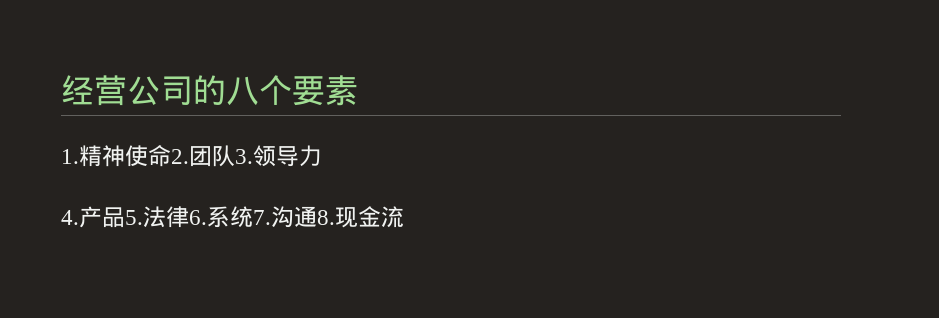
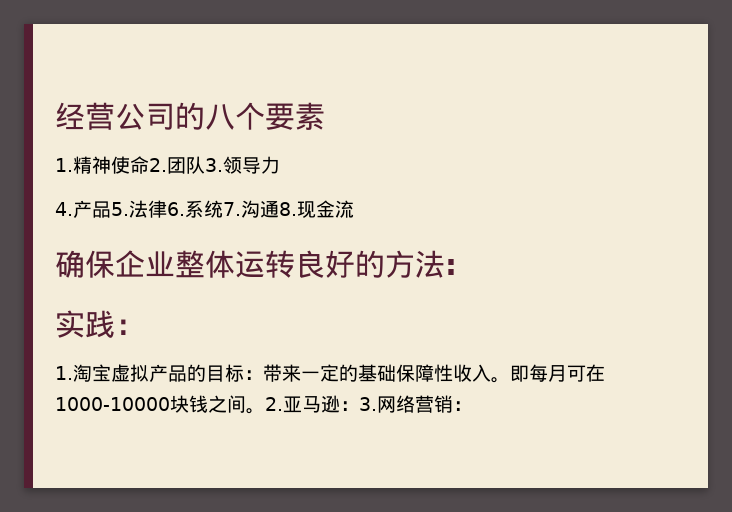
+ 确保企业整体运转良好的方法:
+ 实践：
+ 1.淘宝虚拟产品的目标：带来一定的基础保障性收入。即每月可在1000-10000块钱之间。2.亚马逊：3.网络营销：

